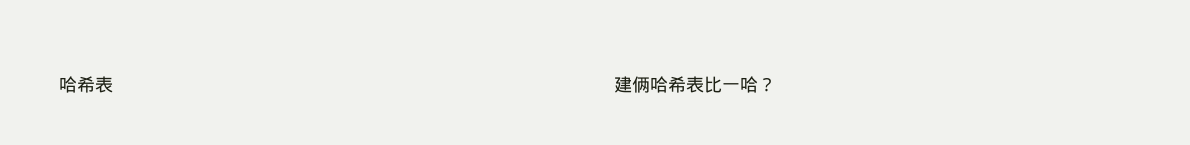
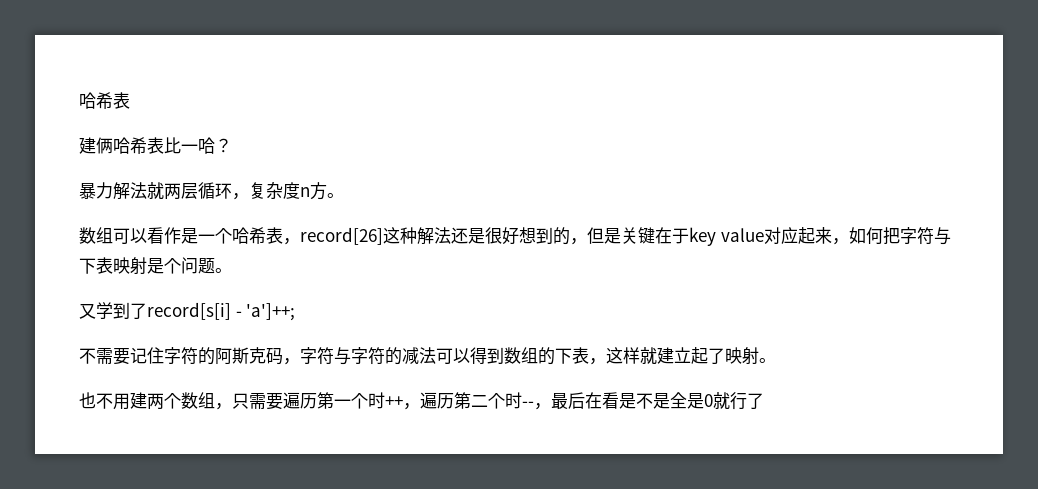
+ 暴力解法就两层循环，复杂度n方。
+ 数组可以看作是一个哈希表，record[26]这种解法还是很好想到的，但是关键在于key value对应起来，如何把字符与下表映射是个问题。
+ 又学到了record[s[i] - 'a']++;
+ 不需要记住字符的阿斯克码，字符与字符的减法可以得到数组的下表，这样就建立起了映射。
+ 也不用建两个数组，只需要遍历第一个时++，遍历第二个时--，最后在看是不是全是0就行了

